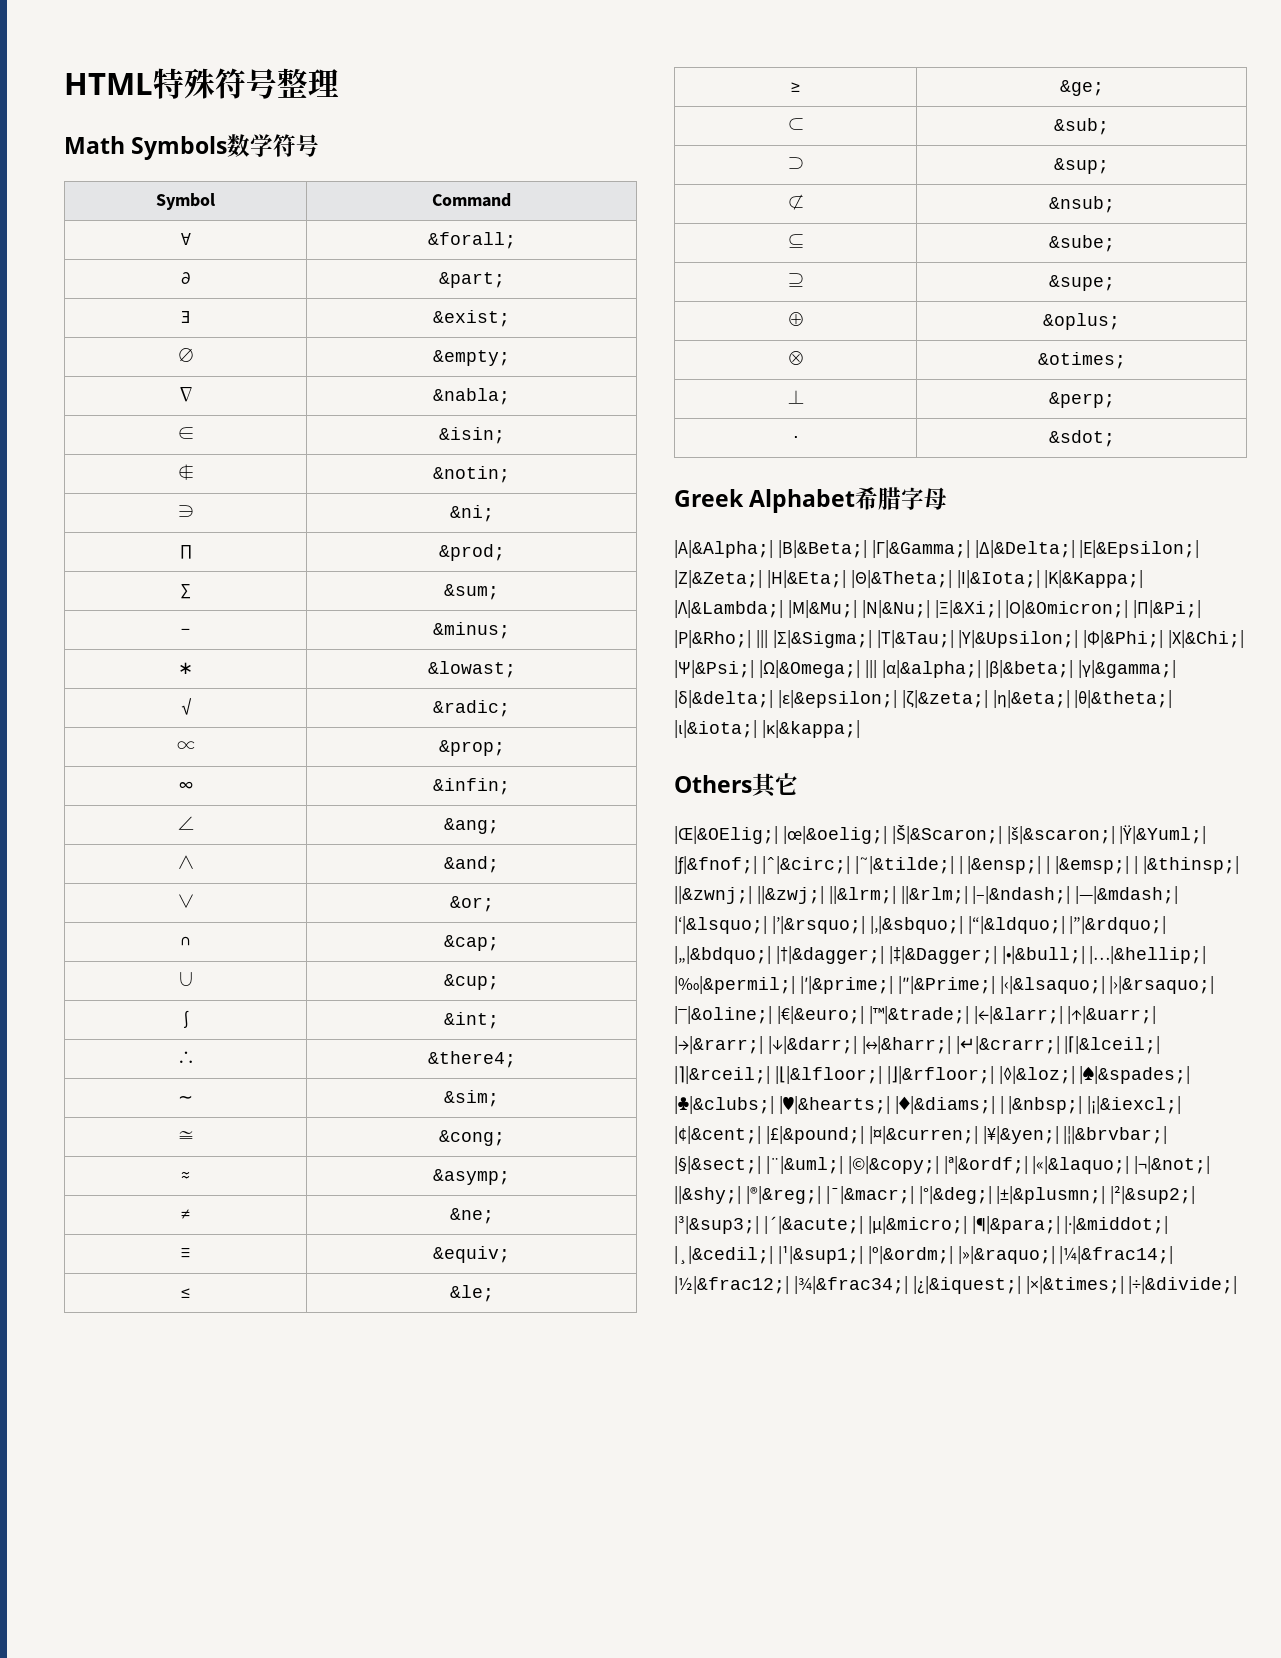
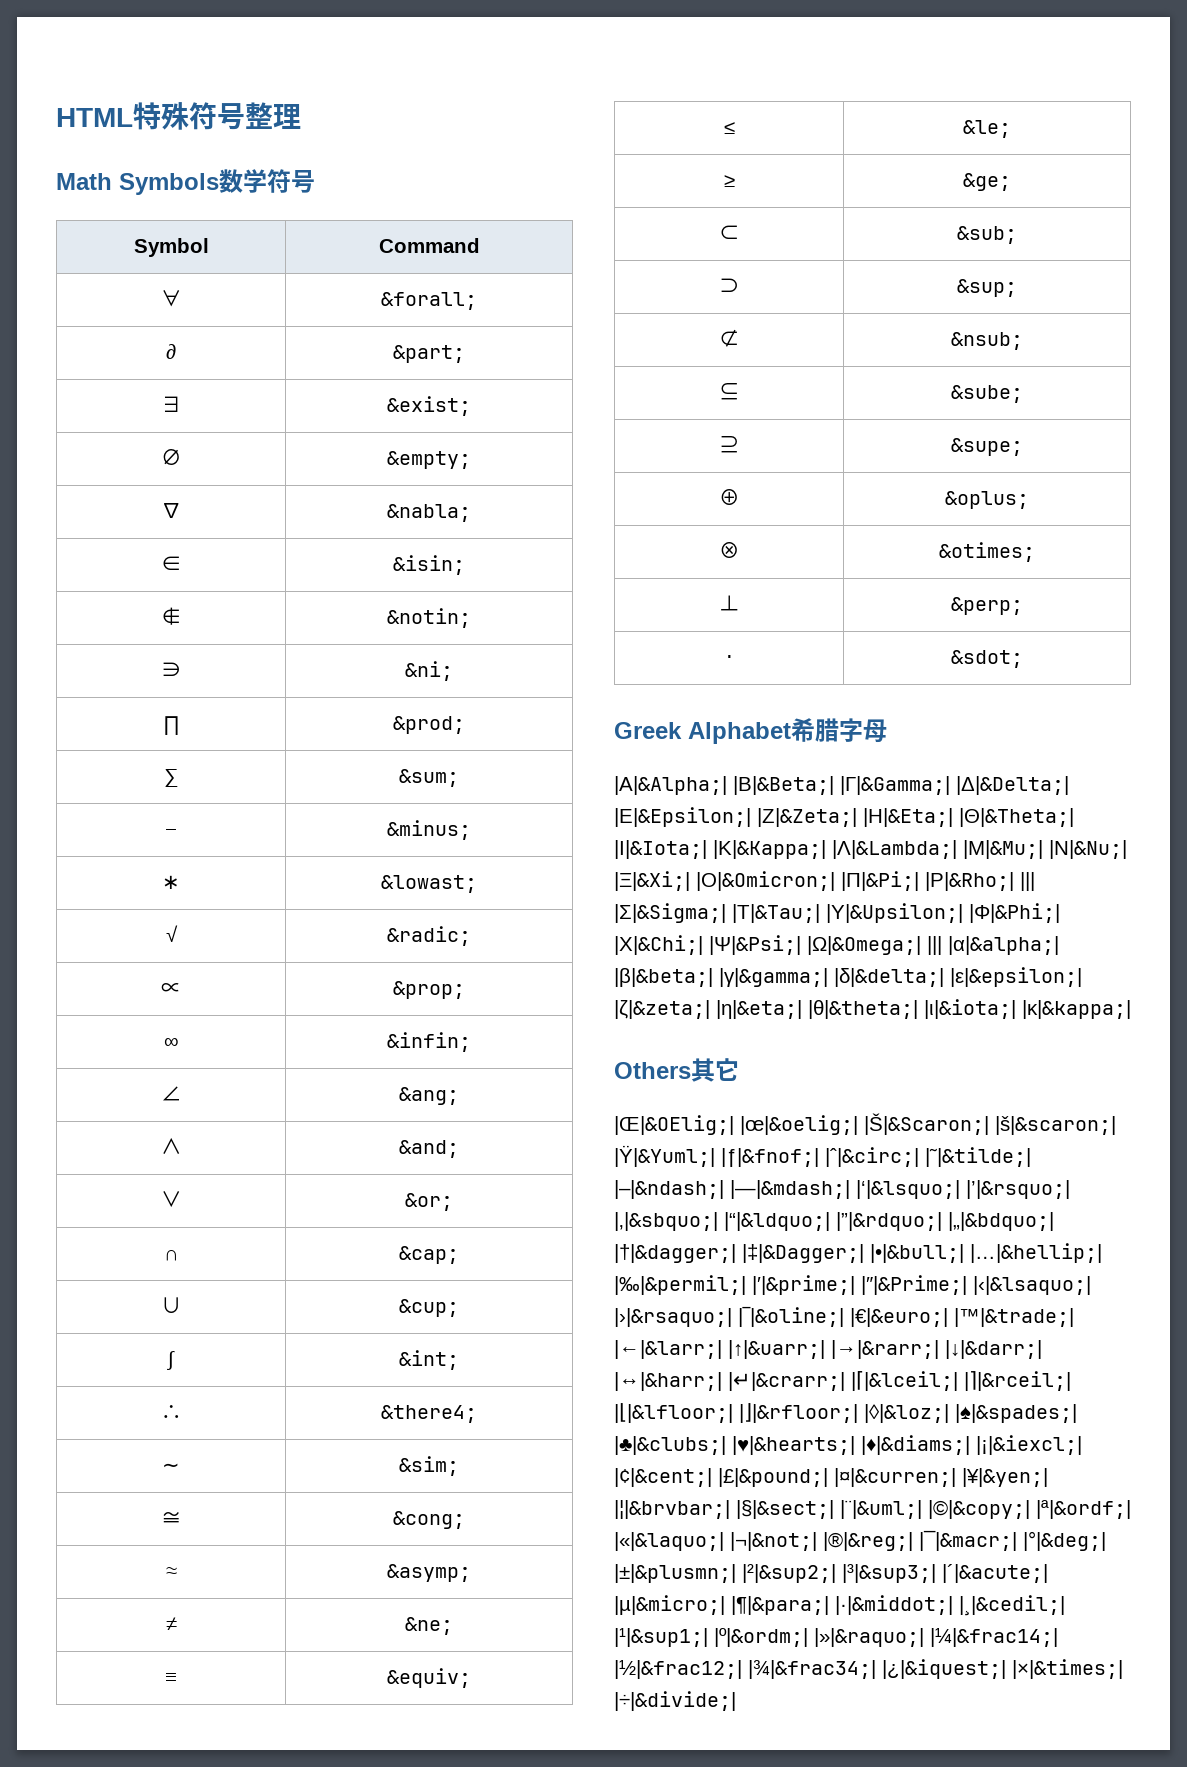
- |Œ|&OElig;| |œ|&oelig;| |Š|&Scaron;| |š|&scaron;| |Ÿ|&Yuml;| |ƒ|&fnof;| |ˆ|&circ;| |˜|&tilde;| | |&ensp;| | |&emsp;| | |&thinsp;| ||&zwnj;| ||&zwj;| ||&lrm;| ||&rlm;| |–|&ndash;| |—|&mdash;| |‘|&lsquo;| |’|&rsquo;| |‚|&sbquo;| |“|&ldquo;| |”|&rdquo;| |„|&bdquo;| |†|&dagger;| |‡|&Dagger;| |•|&bull;| |…|&hellip;| |‰|&permil;| |′|&prime;| |″|&Prime;| |‹|&lsaquo;| |›|&rsaquo;| |‾|&oline;| |€|&euro;| |™|&trade;| |←|&larr;| |↑|&uarr;| |→|&rarr;| |↓|&darr;| |↔|&harr;| |↵|&crarr;| |⌈|&lceil;| |⌉|&rceil;| |⌊|&lfloor;| |⌋|&rfloor;| |◊|&loz;| |♠|&spades;| |♣|&clubs;| |♥|&hearts;| |♦|&diams;| | |&nbsp;| |¡|&iexcl;| |¢|&cent;| |£|&pound;| |¤|&curren;| |¥|&yen;| |¦|&brvbar;| |§|&sect;| |¨|&uml;| |©|&copy;| |ª|&ordf;| |«|&laquo;| |¬|&not;| ||&shy;| |®|&reg;| |¯|&macr;| |°|&deg;| |±|&plusmn;| |²|&sup2;| |³|&sup3;| |´|&acute;| |µ|&micro;| |¶|&para;| |·|&middot;| |¸|&cedil;| |¹|&sup1;| |º|&ordm;| |»|&raquo;| |¼|&frac14;| |½|&frac12;| |¾|&frac34;| |¿|&iquest;| |×|&times;| |÷|&divide;|
+ |Œ|&OElig;| |œ|&oelig;| |Š|&Scaron;| |š|&scaron;| |Ÿ|&Yuml;| |ƒ|&fnof;| |ˆ|&circ;| |˜|&tilde;| |–|&ndash;| |—|&mdash;| |‘|&lsquo;| |’|&rsquo;| |‚|&sbquo;| |“|&ldquo;| |”|&rdquo;| |„|&bdquo;| |†|&dagger;| |‡|&Dagger;| |•|&bull;| |…|&hellip;| |‰|&permil;| |′|&prime;| |″|&Prime;| |‹|&lsaquo;| |›|&rsaquo;| |‾|&oline;| |€|&euro;| |™|&trade;| |←|&larr;| |↑|&uarr;| |→|&rarr;| |↓|&darr;| |↔|&harr;| |↵|&crarr;| |⌈|&lceil;| |⌉|&rceil;| |⌊|&lfloor;| |⌋|&rfloor;| |◊|&loz;| |♠|&spades;| |♣|&clubs;| |♥|&hearts;| |♦|&diams;| |¡|&iexcl;| |¢|&cent;| |£|&pound;| |¤|&curren;| |¥|&yen;| |¦|&brvbar;| |§|&sect;| |¨|&uml;| |©|&copy;| |ª|&ordf;| |«|&laquo;| |¬|&not;| |®|&reg;| |¯|&macr;| |°|&deg;| |±|&plusmn;| |²|&sup2;| |³|&sup3;| |´|&acute;| |µ|&micro;| |¶|&para;| |·|&middot;| |¸|&cedil;| |¹|&sup1;| |º|&ordm;| |»|&raquo;| |¼|&frac14;| |½|&frac12;| |¾|&frac34;| |¿|&iquest;| |×|&times;| |÷|&divide;|

